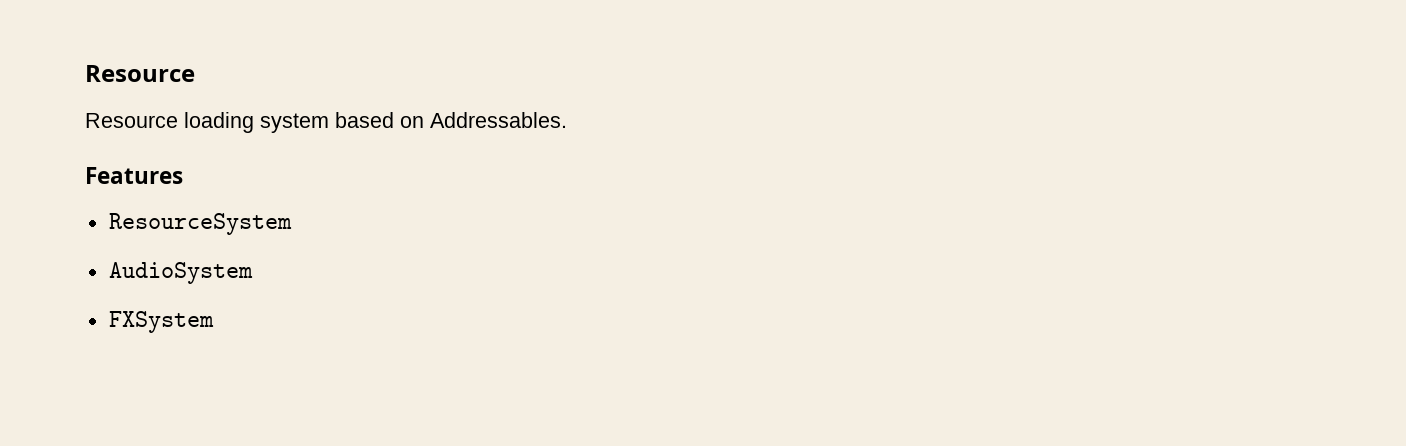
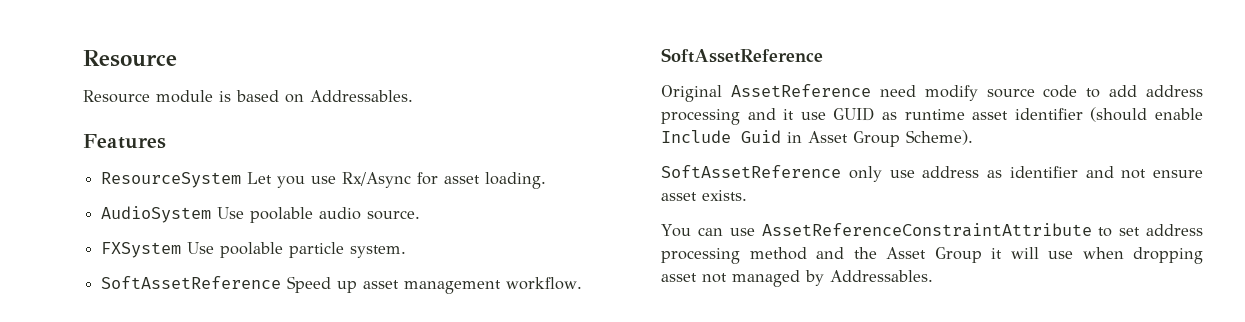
- Resource loading system based on Addressables.
+ Resource module is based on Addressables.
- ResourceSystem
- AudioSystem
- FXSystem
+ ResourceSystem Let you use Rx/Async for asset loading.
+ AudioSystem Use poolable audio source.
+ FXSystem Use poolable particle system.
+ SoftAssetReference Speed up asset management workflow.
+ SoftAssetReference
+ Original AssetReference need modify source code to add address processing and it use GUID as runtime asset identifier (should enable Include Guid in Asset Group Scheme).
+ SoftAssetReference only use address as identifier and not ensure asset exists.
+ You can use AssetReferenceConstraintAttribute to set address processing method and the Asset Group it will use when dropping asset not managed by Addressables.

